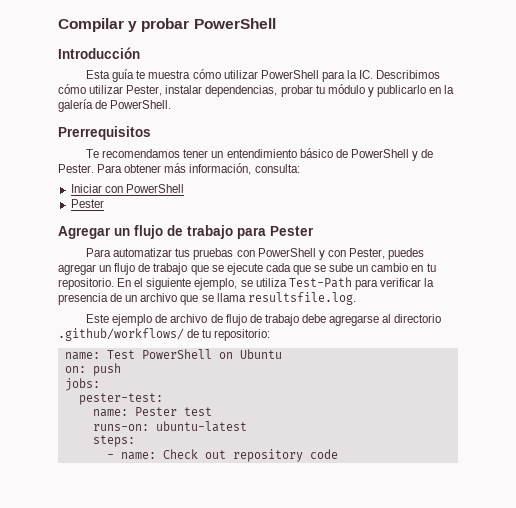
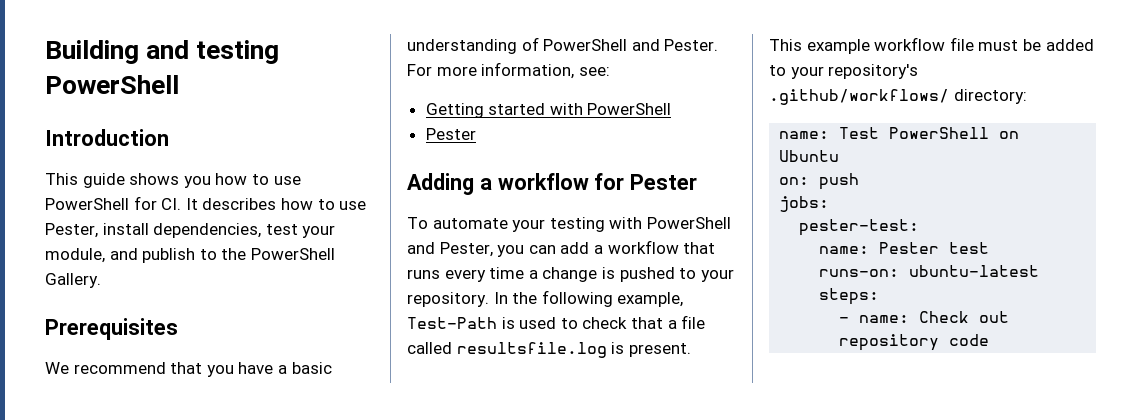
- Compilar y probar PowerShell
- Introducción
- Esta guía te muestra cómo utilizar PowerShell para la IC. Describimos cómo utilizar Pester, instalar dependencias, probar tu módulo y publicarlo en la galería de PowerShell.
- Prerrequisitos
- Te recomendamos tener un entendimiento básico de PowerShell y de Pester. Para obtener más información, consulta:
- Iniciar con PowerShell
+ Building and testing PowerShell
+ Introduction
+ This guide shows you how to use PowerShell for CI. It describes how to use Pester, install dependencies, test your module, and publish to the PowerShell Gallery.
+ Prerequisites
+ We recommend that you have a basic understanding of PowerShell and Pester. For more information, see:
+ Getting started with PowerShell
  Pester
- Agregar un flujo de trabajo para Pester
- Para automatizar tus pruebas con PowerShell y con Pester, puedes agregar un flujo de trabajo que se ejecute cada que se sube un cambio en tu repositorio. En el siguiente ejemplo, se utiliza Test-Path para verificar la presencia de un archivo que se llama resultsfile.log.
- Este ejemplo de archivo de flujo de trabajo debe agregarse al directorio .github/workflows/ de tu repositorio:
+ Adding a workflow for Pester
+ To automate your testing with PowerShell and Pester, you can add a workflow that runs every time a change is pushed to your repository. In the following example, Test-Path is used to check that a file called resultsfile.log is present.
+ This example workflow file must be added to your repository's .github/workflows/ directory:

